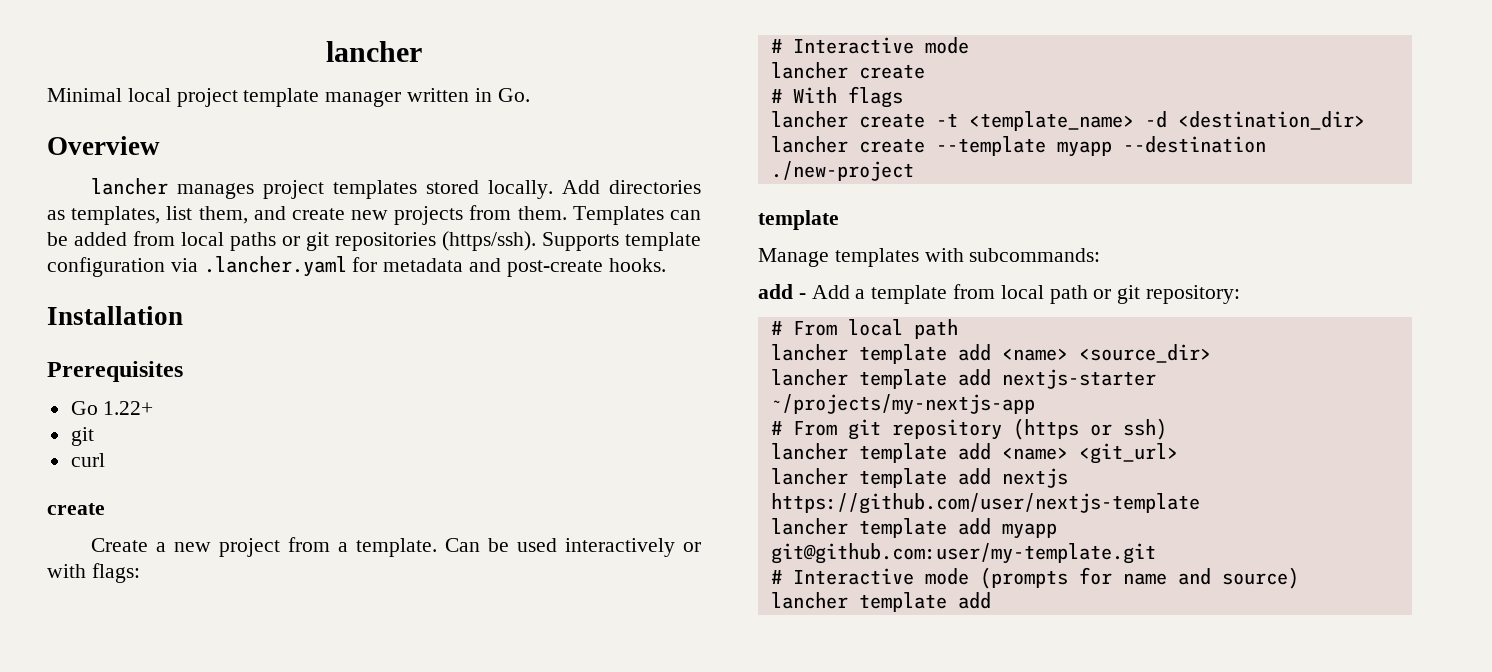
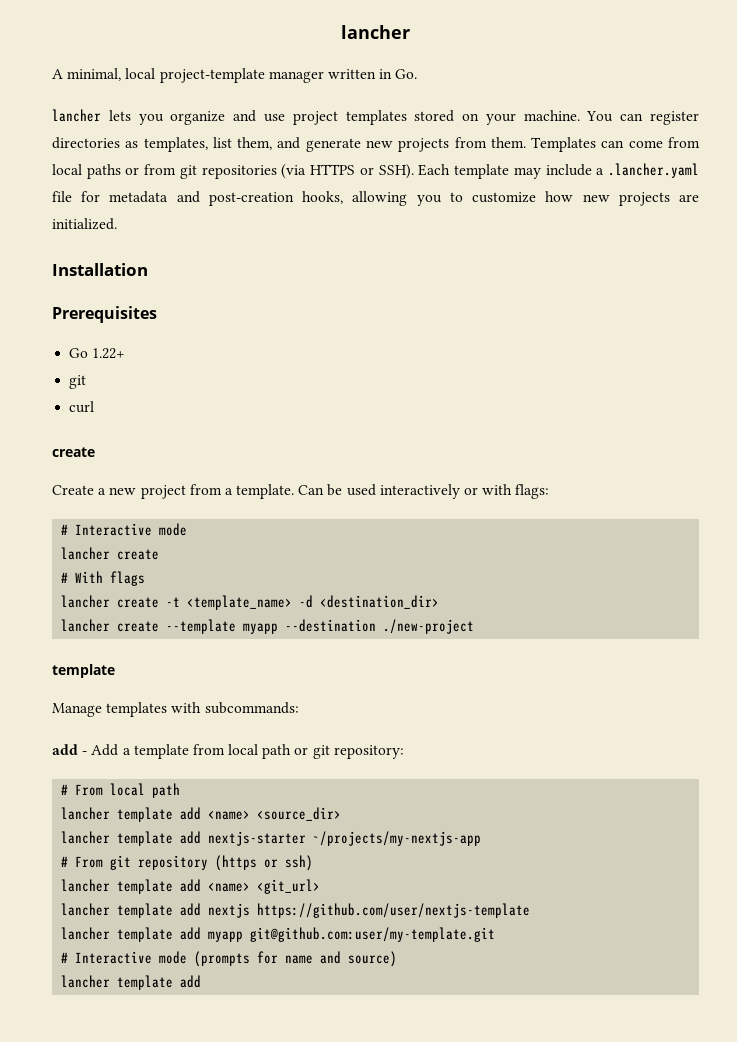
- Minimal local project template manager written in Go.
+ A minimal, local project-template manager written in Go.
- Overview
- lancher manages project templates stored locally. Add directories as templates, list them, and create new projects from them.
+ lancher lets you organize and use project templates stored on your machine. You can register directories as templates, list them, and generate new projects from them.
- Templates can be added from local paths or git repositories (https/ssh). Supports template configuration via .lancher.yaml for metadata and post-create hooks.
+ Templates can come from local paths or from git repositories (via HTTPS or SSH). Each template may include a .lancher.yaml file for metadata and post-creation hooks, allowing you to customize how new projects are initialized.

